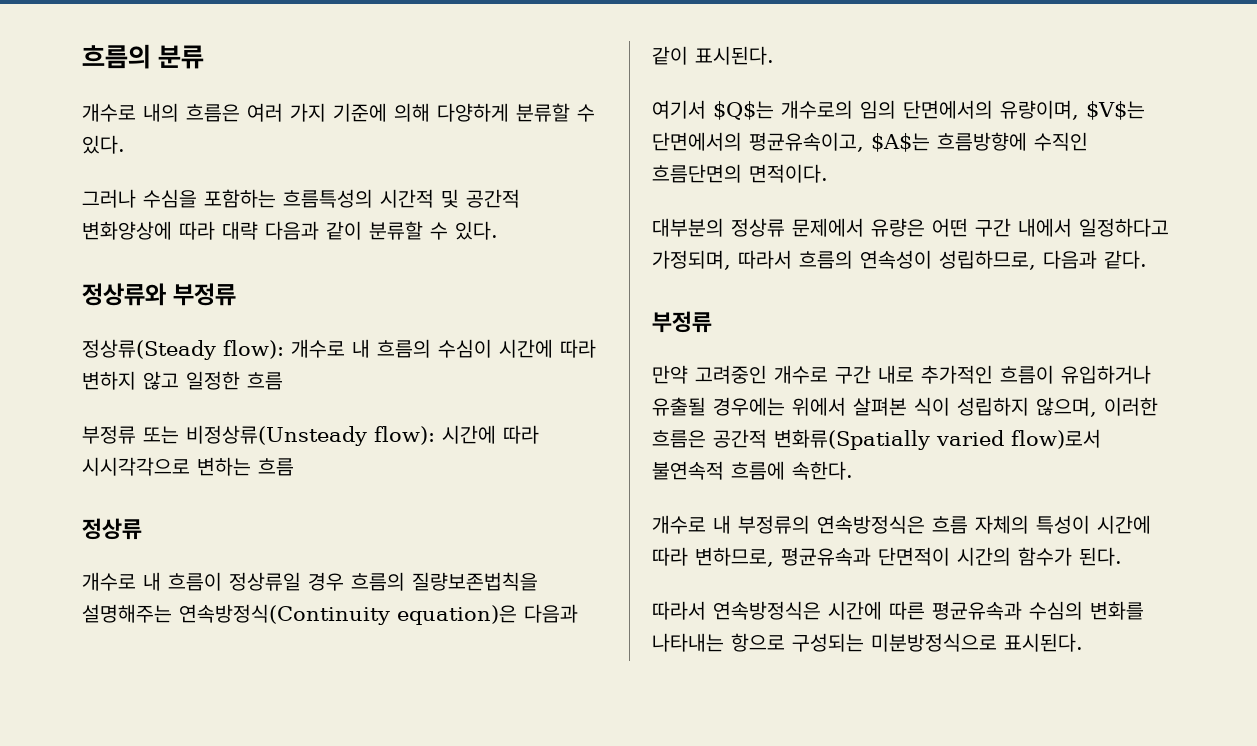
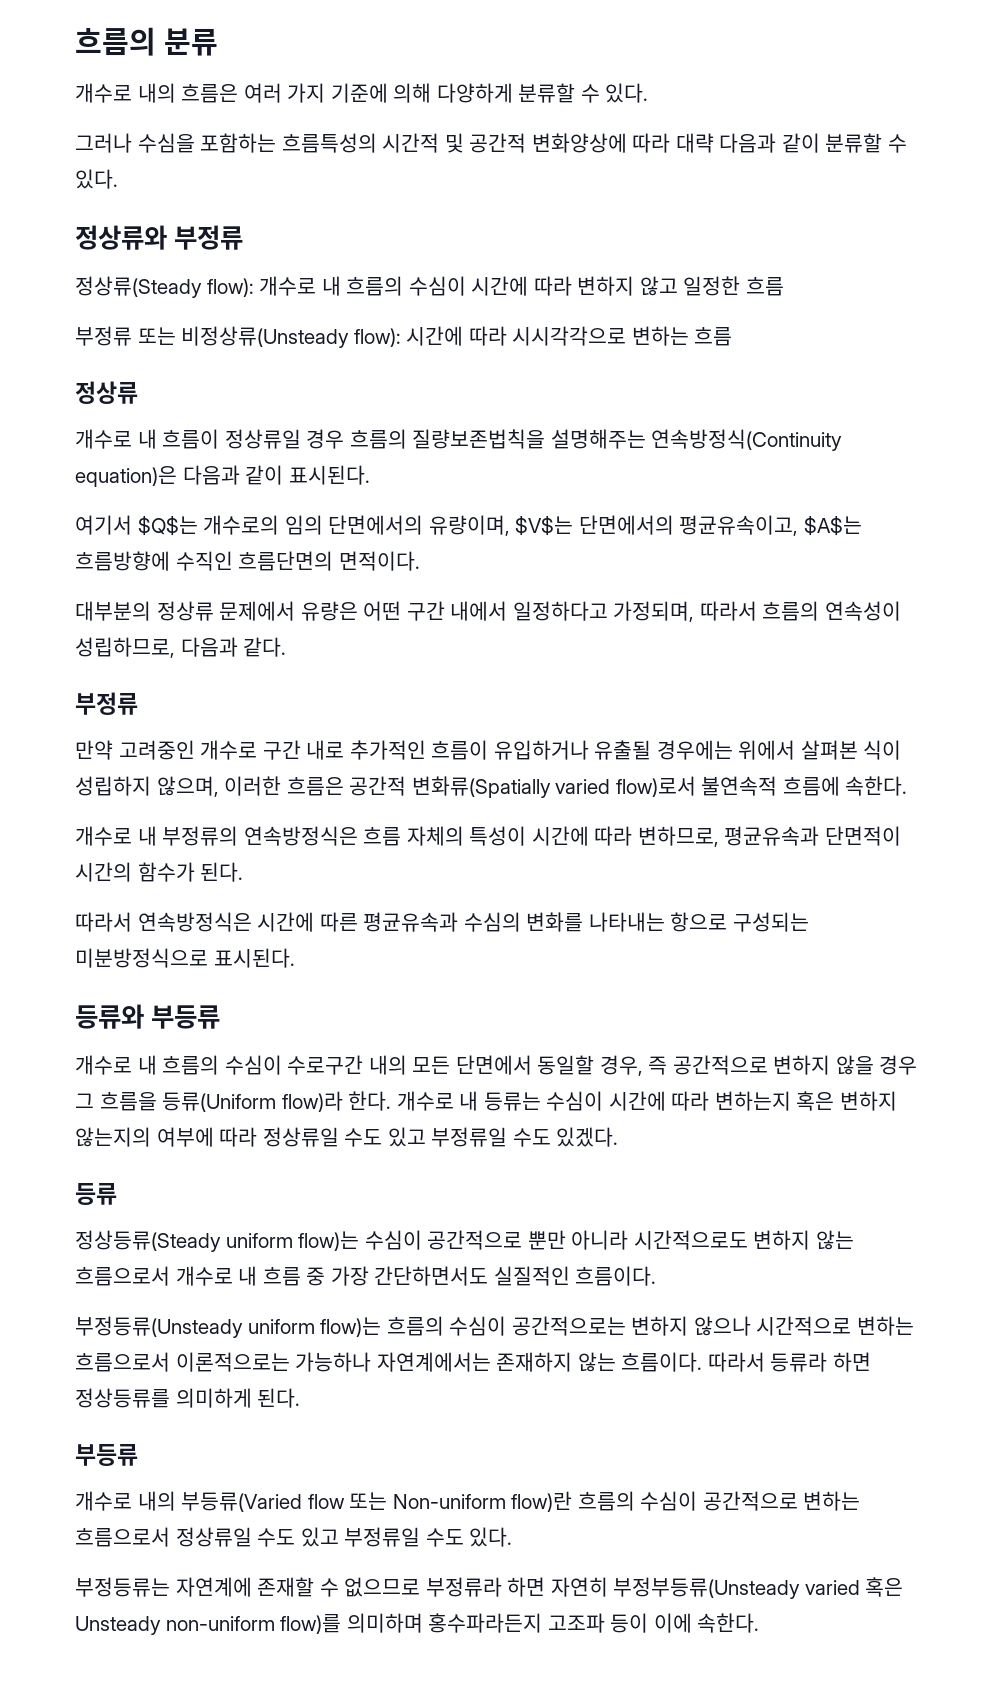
+ 등류와 부등류
+ 개수로 내 흐름의 수심이 수로구간 내의 모든 단면에서 동일할 경우, 즉 공간적으로 변하지 않을 경우 그 흐름을 등류(Uniform flow)라 한다. 개수로 내 등류는 수심이 시간에 따라 변하는지 혹은 변하지 않는지의 여부에 따라 정상류일 수도 있고 부정류일 수도 있겠다.
+ 등류
+ 정상등류(Steady uniform flow)는 수심이 공간적으로 뿐만 아니라 시간적으로도 변하지 않는 흐름으로서 개수로 내 흐름 중 가장 간단하면서도 실질적인 흐름이다.
+ 부정등류(Unsteady uniform flow)는 흐름의 수심이 공간적으로는 변하지 않으나 시간적으로 변하는 흐름으로서 이론적으로는 가능하나 자연계에서는 존재하지 않는 흐름이다. 따라서 등류라 하면 정상등류를 의미하게 된다.
+ 부등류
+ 개수로 내의 부등류(Varied flow 또는 Non-uniform flow)란 흐름의 수심이 공간적으로 변하는 흐름으로서 정상류일 수도 있고 부정류일 수도 있다.
+ 부정등류는 자연계에 존재할 수 없으므로 부정류라 하면 자연히 부정부등류(Unsteady varied 혹은 Unsteady non-uniform flow)를 의미하며 홍수파라든지 고조파 등이 이에 속한다.

